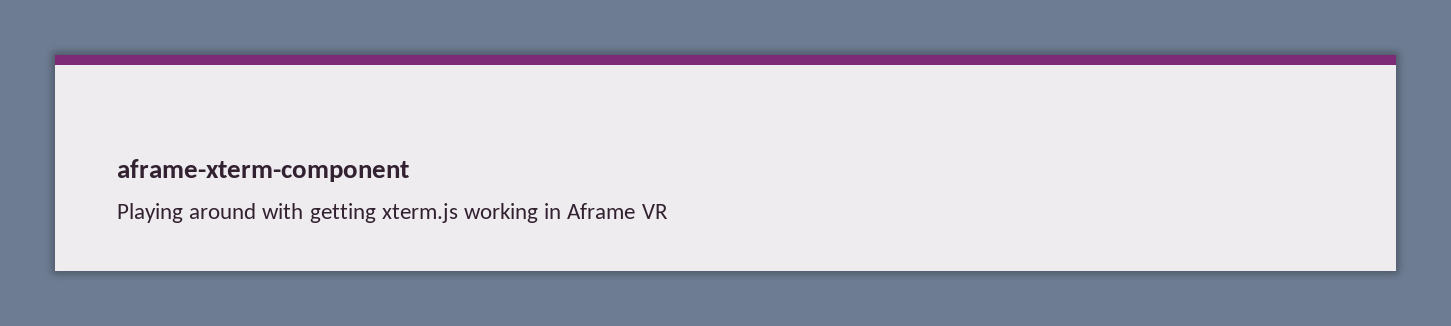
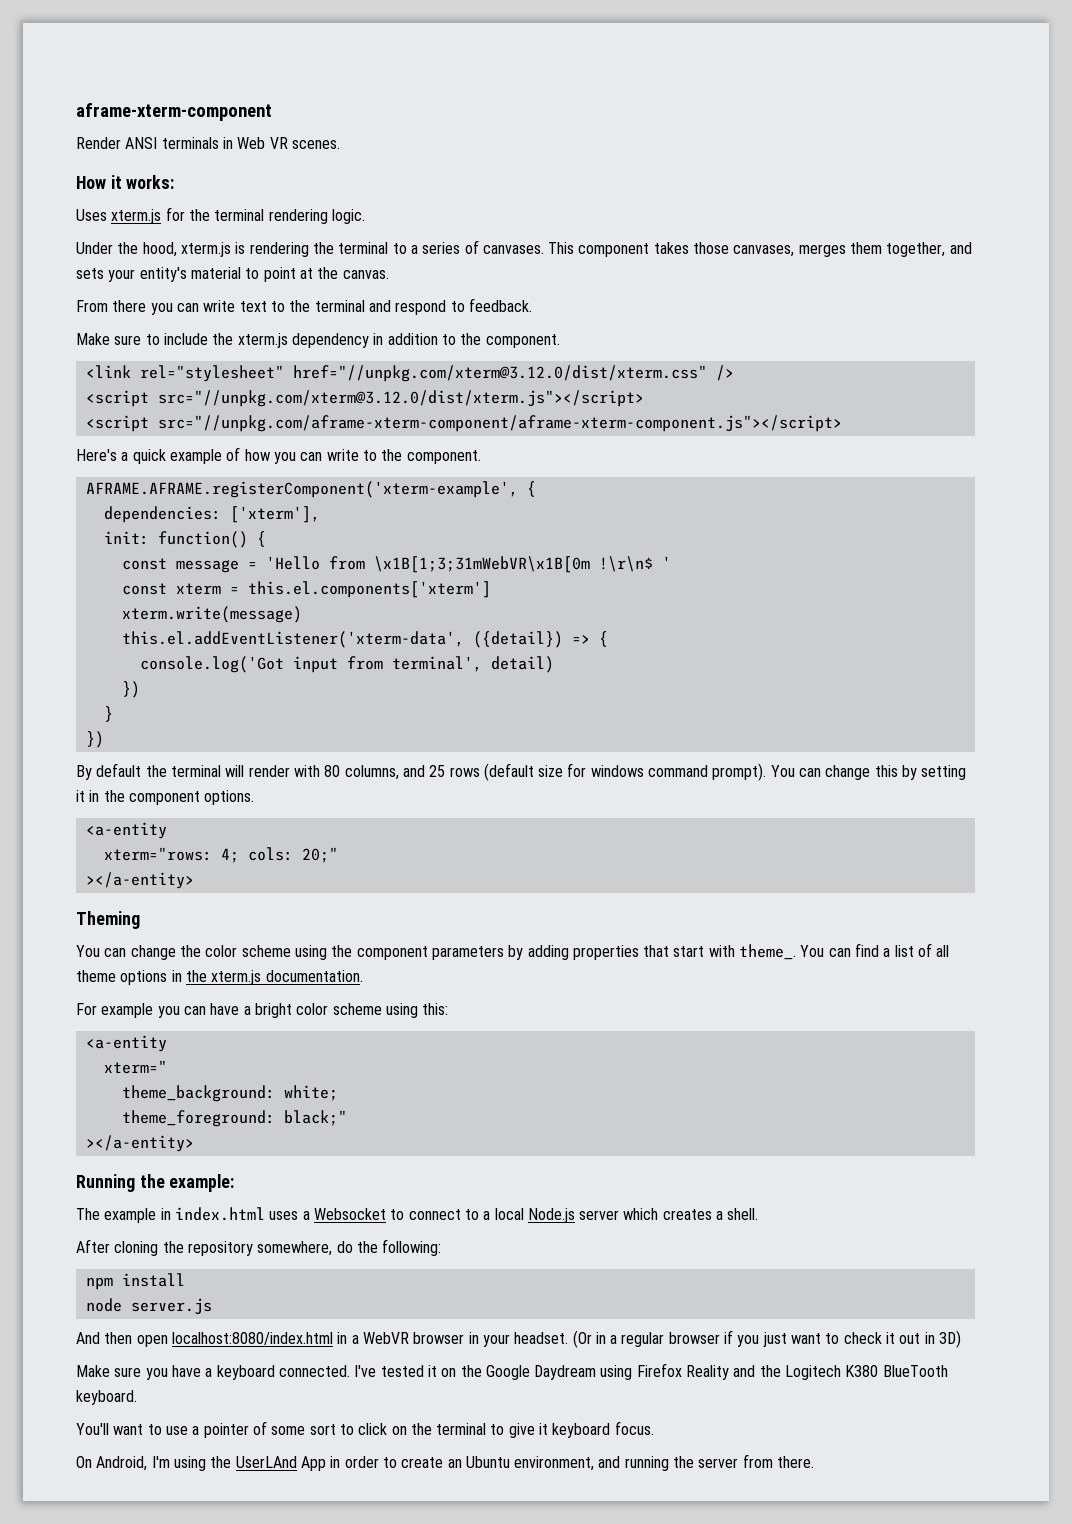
- Playing around with getting xterm.js working in Aframe VR
+ Render ANSI terminals in Web VR scenes.
+ How it works:
+ Uses xterm.js for the terminal rendering logic.
+ Under the hood, xterm.js is rendering the terminal to a series of canvases. This component takes those canvases, merges them together, and sets your entity's material to point at the canvas.
+ From there you can write text to the terminal and respond to feedback.
+ Make sure to include the xterm.js dependency in addition to the component.
+ <link rel="stylesheet" href="//unpkg.com/xterm@3.12.0/dist/xterm.css" />
+ <script src="//unpkg.com/xterm@3.12.0/dist/xterm.js"></script>
+ <script src="//unpkg.com/aframe-xterm-component/aframe-xterm-component.js"></script>
+ Here's a quick example of how you can write to the component.
+ AFRAME.AFRAME.registerComponent('xterm-example', {
+ dependencies: ['xterm'],
+ init: function() {
+ const message = 'Hello from \x1B[1;3;31mWebVR\x1B[0m !\r\n$ '
+ const xterm = this.el.components['xterm']
+ xterm.write(message)
+ this.el.addEventListener('xterm-data', ({detail}) => {
+ console.log('Got input from terminal', detail)
+ })
+ }
+ })
+ By default the terminal will render with 80 columns, and 25 rows (default size for windows command prompt). You can change this by setting it in the component options.
+ <a-entity
+ xterm="rows: 4; cols: 20;"
+ ></a-entity>
+ Theming
+ You can change the color scheme using the component parameters by adding properties that start with theme_. You can find a list of all theme options in the xterm.js documentation.
+ For example you can have a bright color scheme using this:
+ <a-entity
+ xterm="
+ theme_background: white;
+ theme_foreground: black;"
+ ></a-entity>
+ Running the example:
+ The example in index.html uses a Websocket to connect to a local Node.js server which creates a shell.
+ After cloning the repository somewhere, do the following:
+ npm install
+ node server.js
+ And then open localhost:8080/index.html in a WebVR browser in your headset. (Or in a regular browser if you just want to check it out in 3D)
+ Make sure you have a keyboard connected. I've tested it on the Google Daydream using Firefox Reality and the Logitech K380 BlueTooth keyboard.
+ You'll want to use a pointer of some sort to click on the terminal to give it keyboard focus.
+ On Android, I'm using the UserLAnd App in order to create an Ubuntu environment, and running the server from there.

